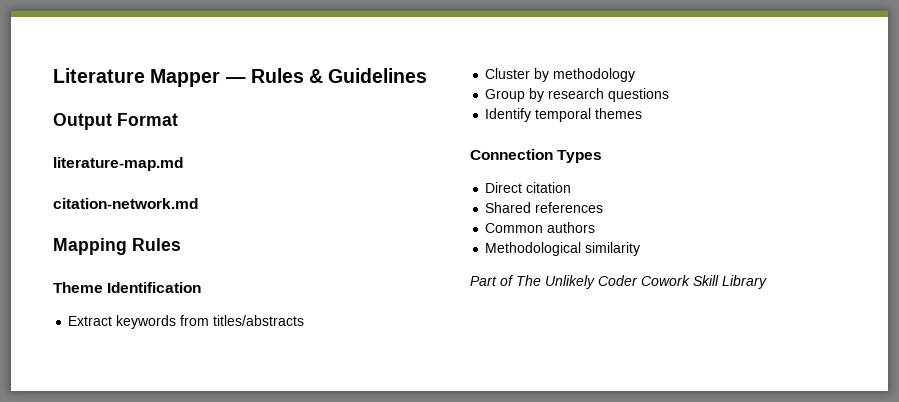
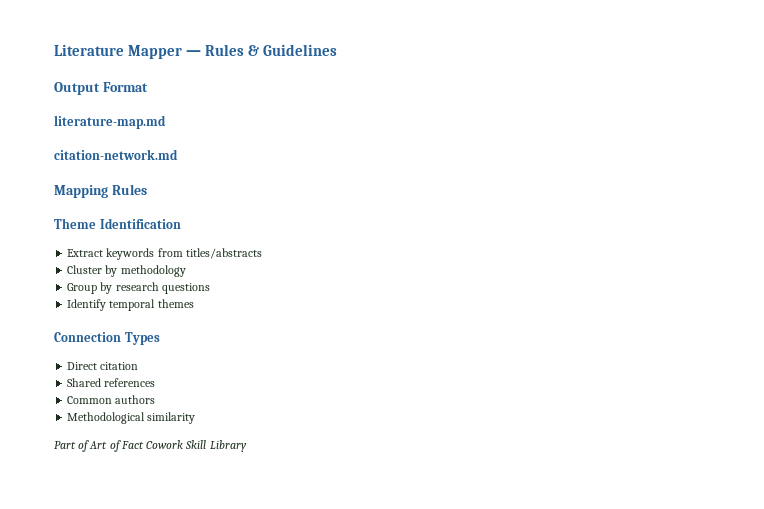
- Part of The Unlikely Coder Cowork Skill Library
+ Part of Art of Fact Cowork Skill Library

